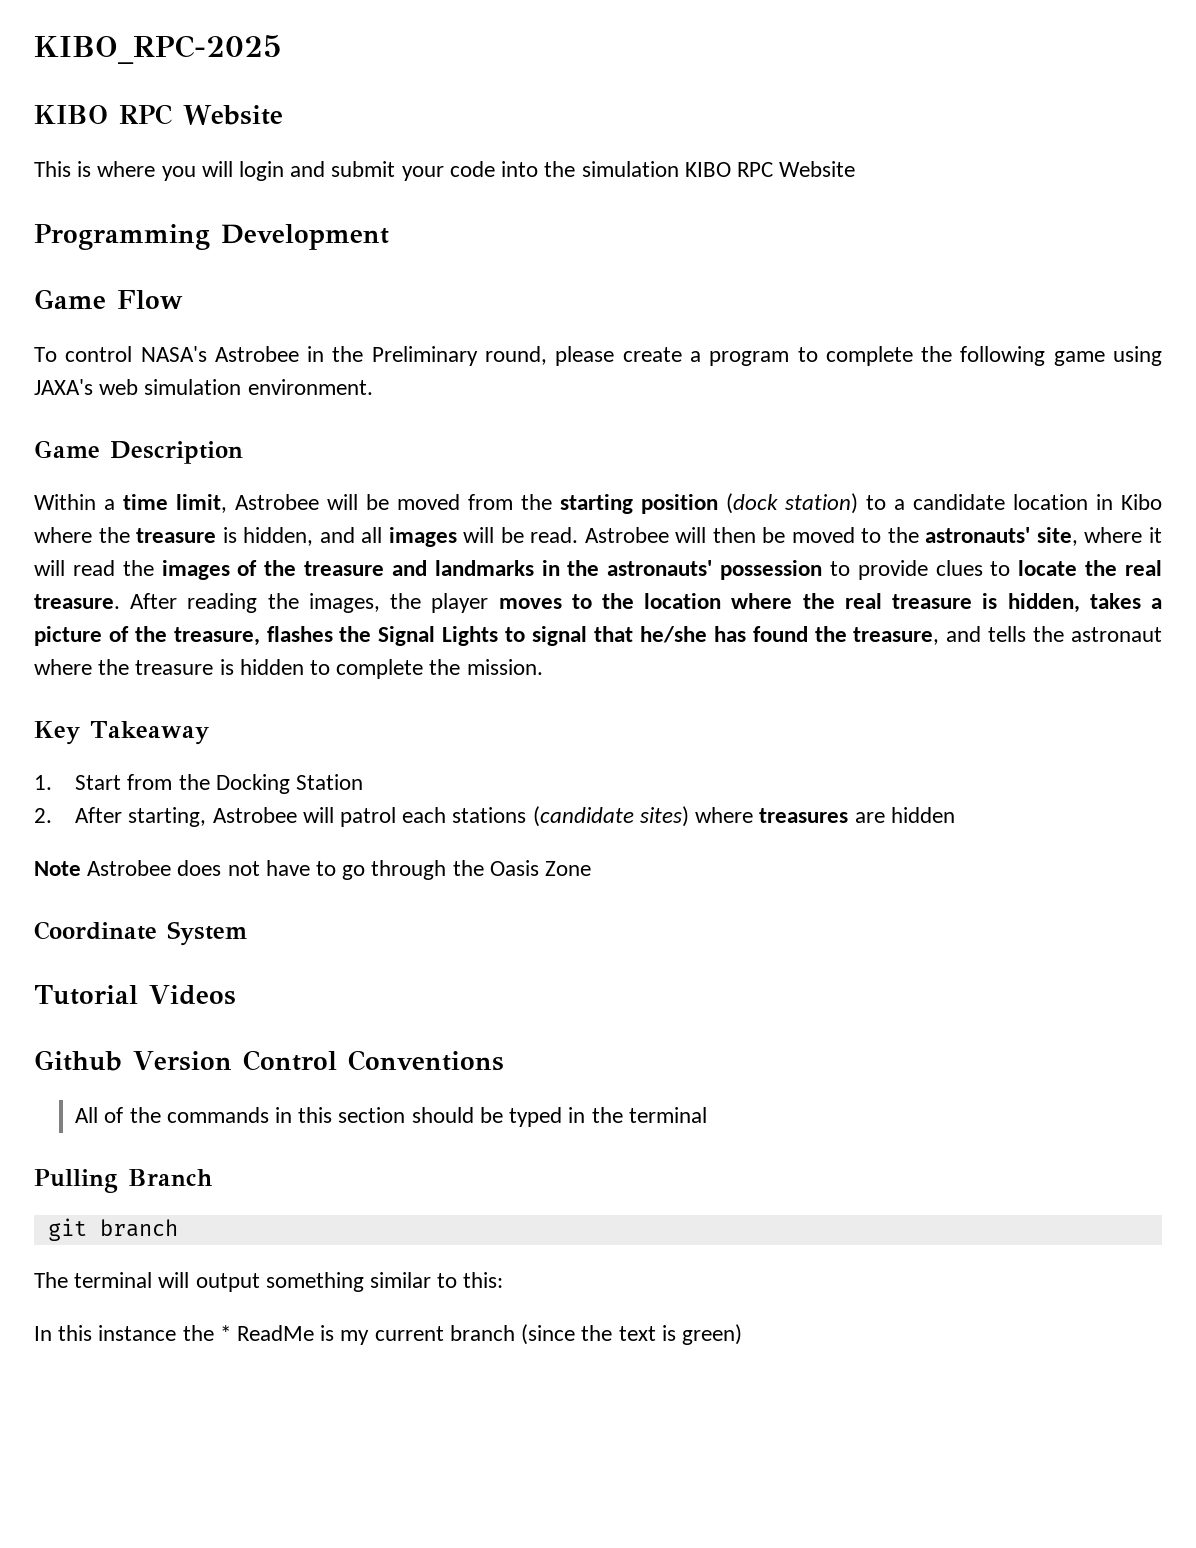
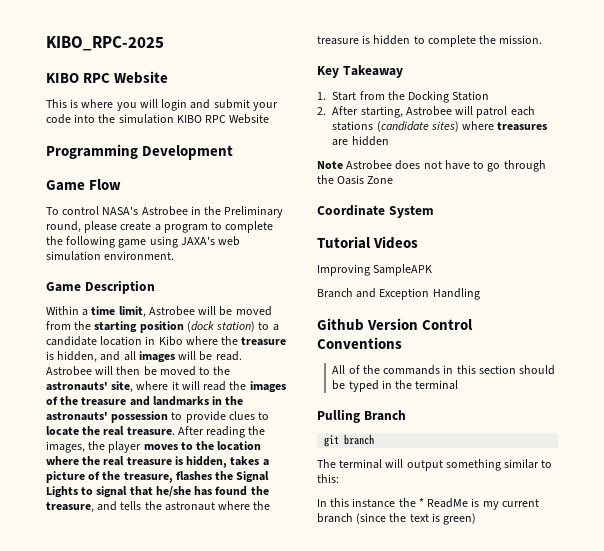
+ Improving SampleAPK
+ Branch and Exception Handling

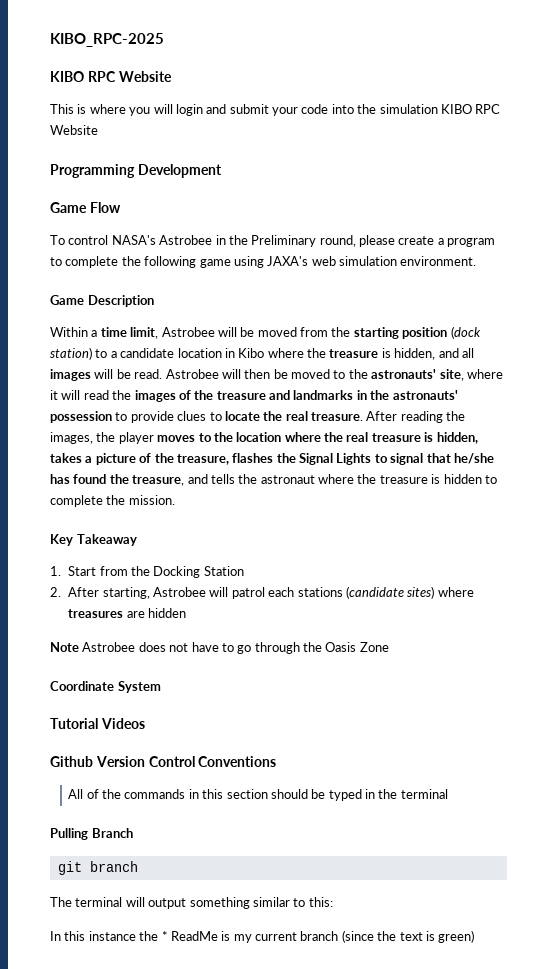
- Improving SampleAPK
- Branch and Exception Handling

